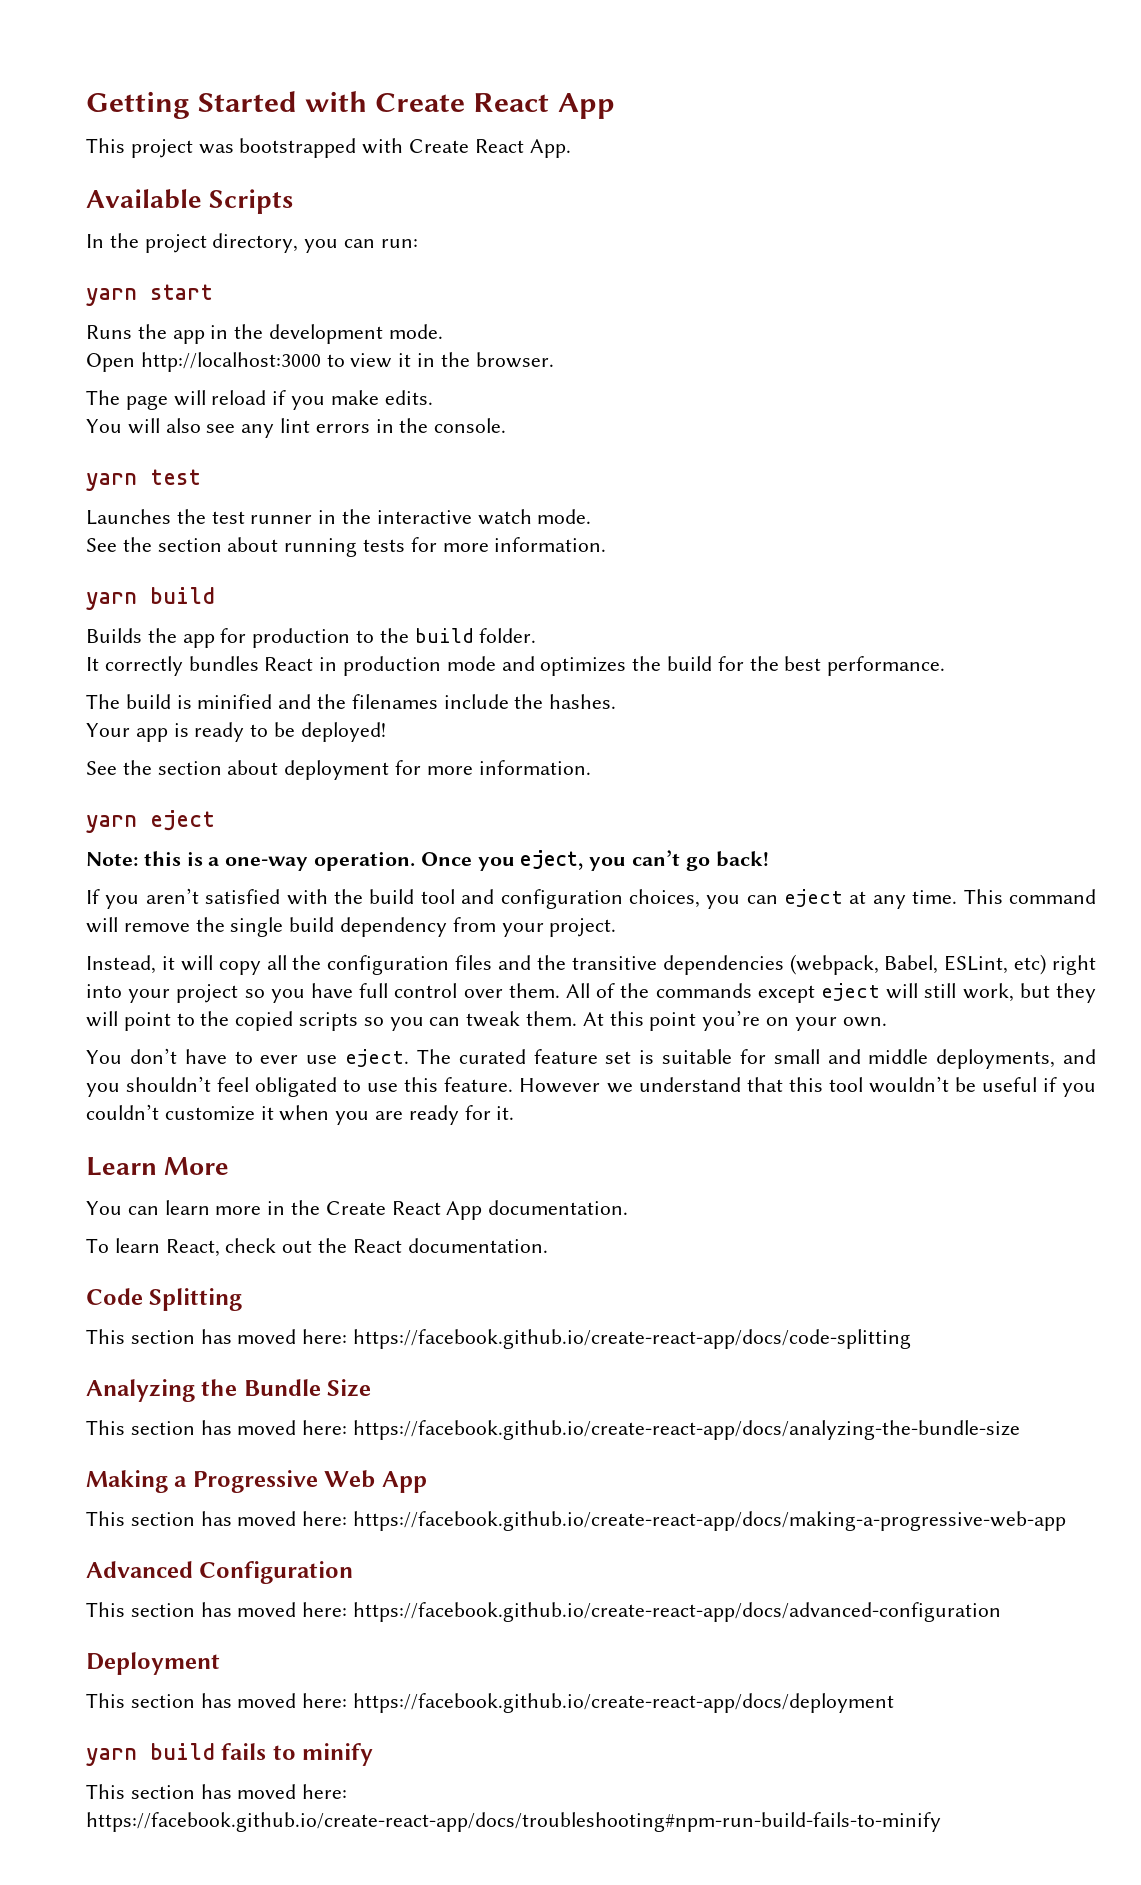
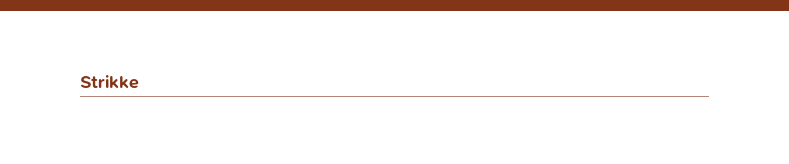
- Getting Started with Create React App
- This project was bootstrapped with Create React App.
- Available Scripts
- In the project directory, you can run:
- yarn start
- Runs the app in the development mode.
- Open http://localhost:3000 to view it in the browser.
- The page will reload if you make edits.
- You will also see any lint errors in the console.
- yarn test
- Launches the test runner in the interactive watch mode.
- See the section about running tests for more information.
- yarn build
- Builds the app for production to the build folder.
- It correctly bundles React in production mode and optimizes the build for the best performance.
- The build is minified and the filenames include the hashes.
- Your app is ready to be deployed!
- See the section about deployment for more information.
- yarn eject
- Note: this is a one-way operation. Once you eject, you can’t go back!
- If you aren’t satisfied with the build tool and configuration choices, you can eject at any time. This command will remove the single build dependency from your project.
- Instead, it will copy all the configuration files and the transitive dependencies (webpack, Babel, ESLint, etc) right into your project so you have full control over them. All of the commands except eject will still work, but they will point to the copied scripts so you can tweak them. At this point you’re on your own.
- You don’t have to ever use eject. The curated feature set is suitable for small and middle deployments, and you shouldn’t feel obligated to use this feature. However we understand that this tool wouldn’t be useful if you couldn’t customize it when you are ready for it.
- Learn More
- You can learn more in the Create React App documentation.
- To learn React, check out the React documentation.
- Code Splitting
- This section has moved here: https://facebook.github.io/create-react-app/docs/code-splitting
- Analyzing the Bundle Size
- This section has moved here: https://facebook.github.io/create-react-app/docs/analyzing-the-bundle-size
- Making a Progressive Web App
- This section has moved here: https://facebook.github.io/create-react-app/docs/making-a-progressive-web-app
- Advanced Configuration
- This section has moved here: https://facebook.github.io/create-react-app/docs/advanced-configuration
- Deployment
- This section has moved here: https://facebook.github.io/create-react-app/docs/deployment
- yarn build fails to minify
- This section has moved here: https://facebook.github.io/create-react-app/docs/troubleshooting#npm-run-build-fails-to-minify
+ Strikke

